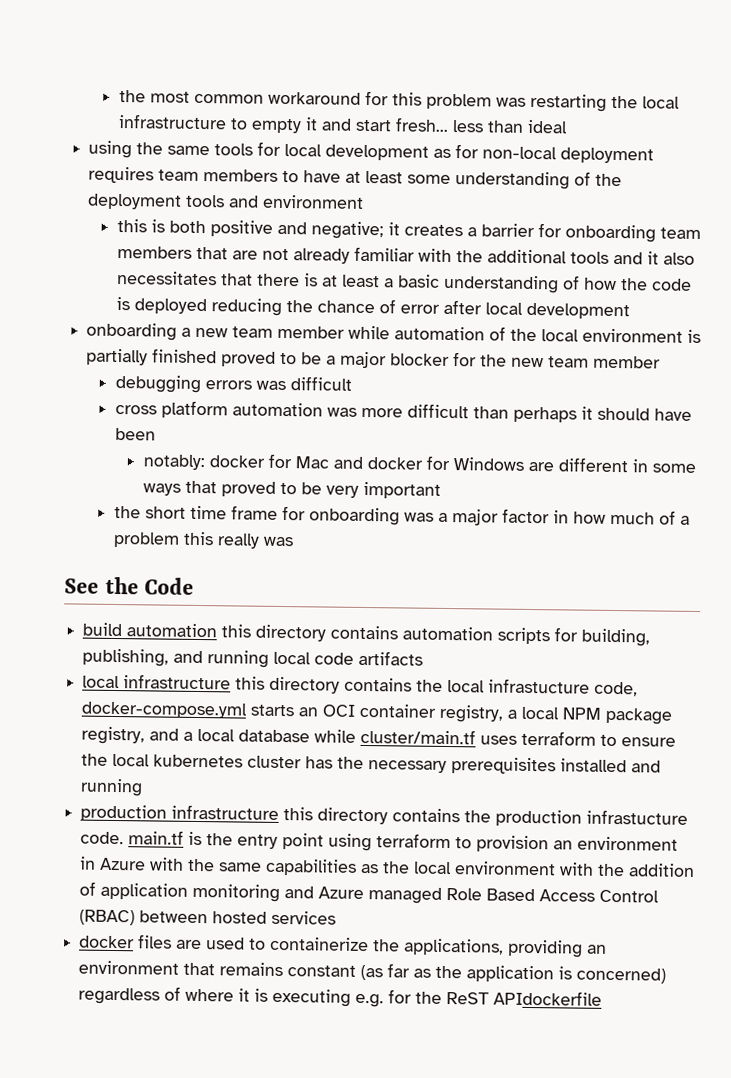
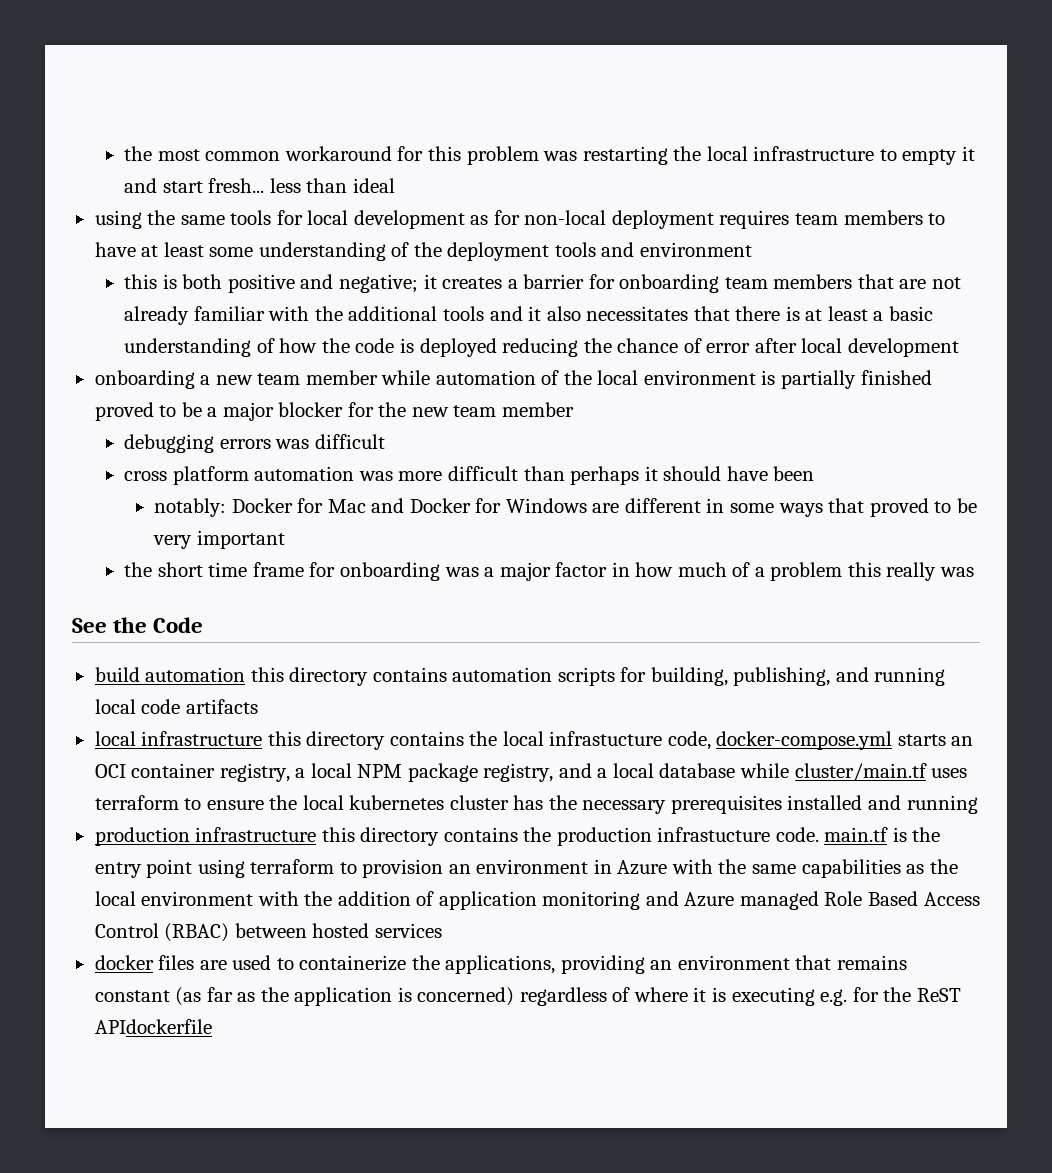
- notably: docker for Mac and docker for Windows are different in some ways that proved to be very important
+ notably: Docker for Mac and Docker for Windows are different in some ways that proved to be very important

